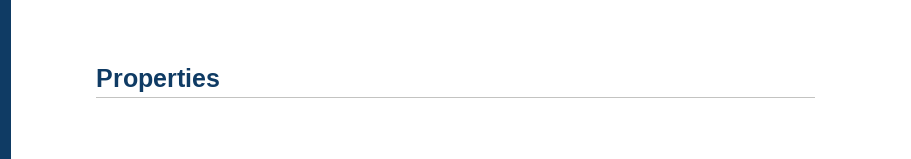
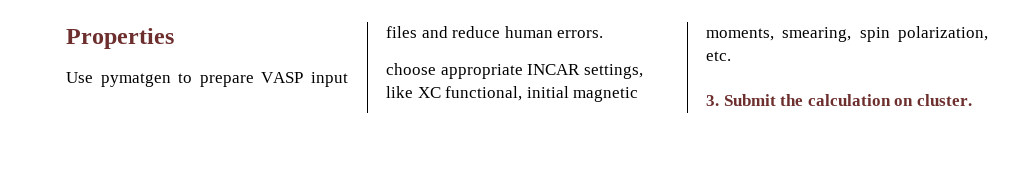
+ Use pymatgen to prepare VASP input files and reduce human errors.
+ choose appropriate INCAR settings, like XC functional, initial magnetic moments, smearing, spin polarization, etc.
+ 3. Submit the calculation on cluster.

